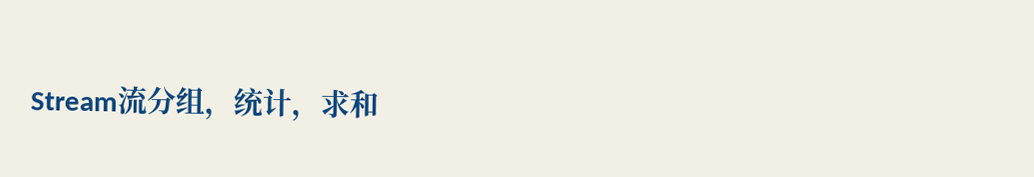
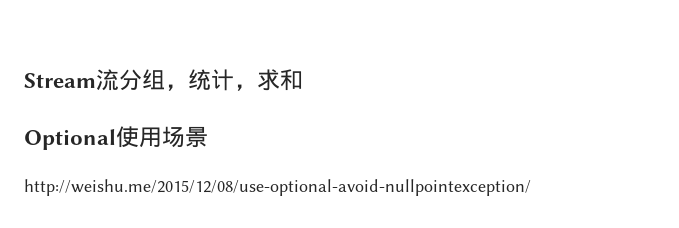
+ Optional使用场景
+ http://weishu.me/2015/12/08/use-optional-avoid-nullpointexception/

